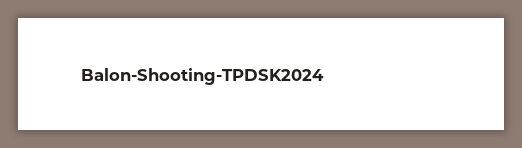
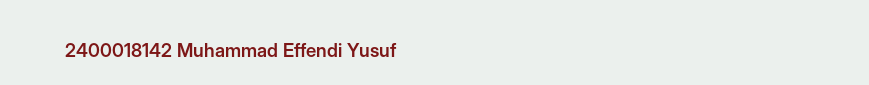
- Balon-Shooting-TPDSK2024
+ 2400018142 Muhammad Effendi Yusuf

